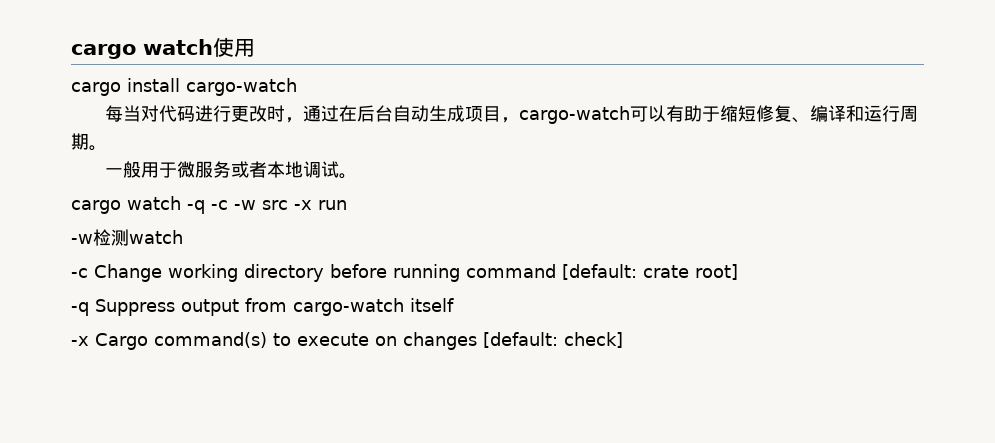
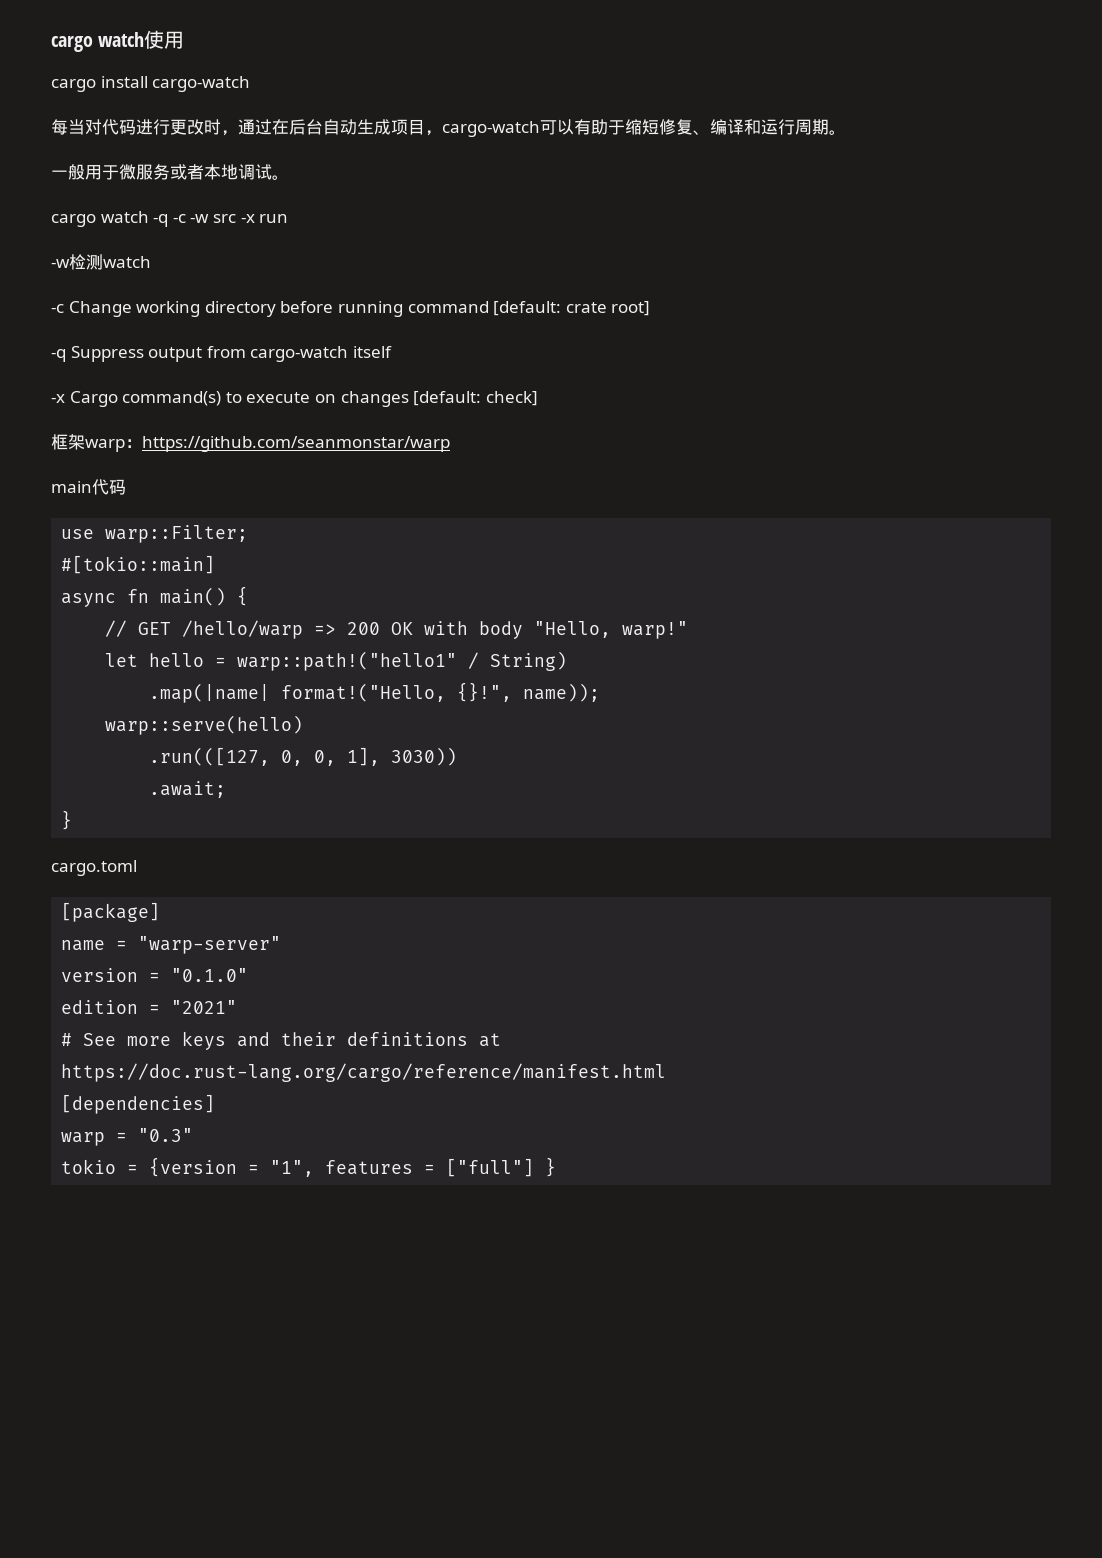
+ 框架warp：https://github.com/seanmonstar/warp
+ main代码
+ use warp::Filter;
+ #[tokio::main]
+ async fn main() {
+ // GET /hello/warp => 200 OK with body "Hello, warp!"
+ let hello = warp::path!("hello1" / String)
+ .map(|name| format!("Hello, {}!", name));
+ warp::serve(hello)
+ .run(([127, 0, 0, 1], 3030))
+ .await;
+ }
+ cargo.toml
+ [package]
+ name = "warp-server"
+ version = "0.1.0"
+ edition = "2021"
+ # See more keys and their definitions at https://doc.rust-lang.org/cargo/reference/manifest.html
+ [dependencies]
+ warp = "0.3"
+ tokio = {version = "1", features = ["full"] }

